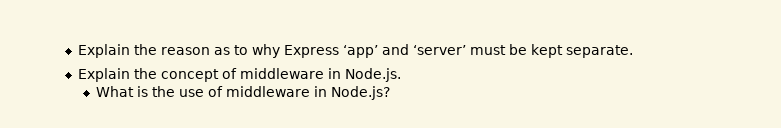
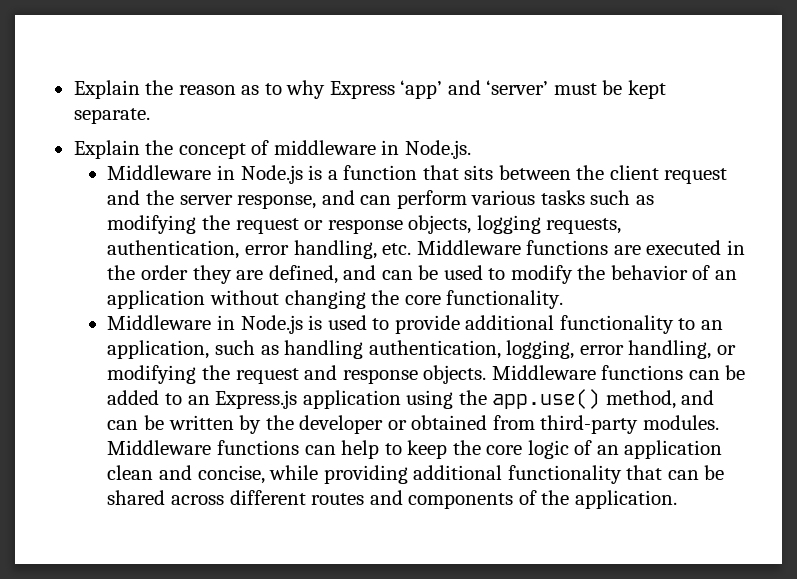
- What is the use of middleware in Node.js?
+ Middleware in Node.js is a function that sits between the client request and the server response, and can perform various tasks such as modifying the request or response objects, logging requests, authentication, error handling, etc. Middleware functions are executed in the order they are defined, and can be used to modify the behavior of an application without changing the core functionality.
+ Middleware in Node.js is used to provide additional functionality to an application, such as handling authentication, logging, error handling, or modifying the request and response objects. Middleware functions can be added to an Express.js application using the app.use() method, and can be written by the developer or obtained from third-party modules. Middleware functions can help to keep the core logic of an application clean and concise, while providing additional functionality that can be shared across different routes and components of the application.

